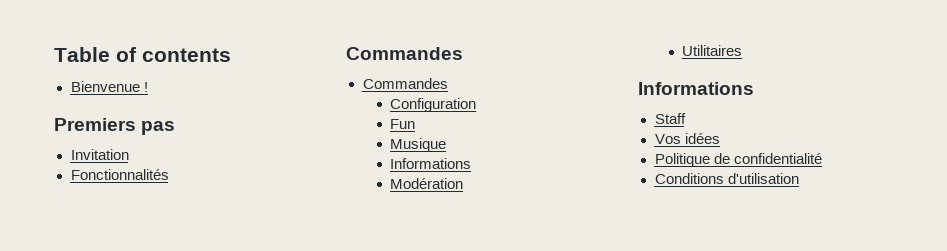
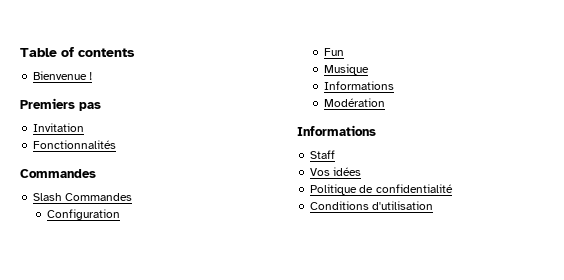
  Fonctionnalités
  Commandes
- Commandes
+ Slash Commandes
- Utilitaires

